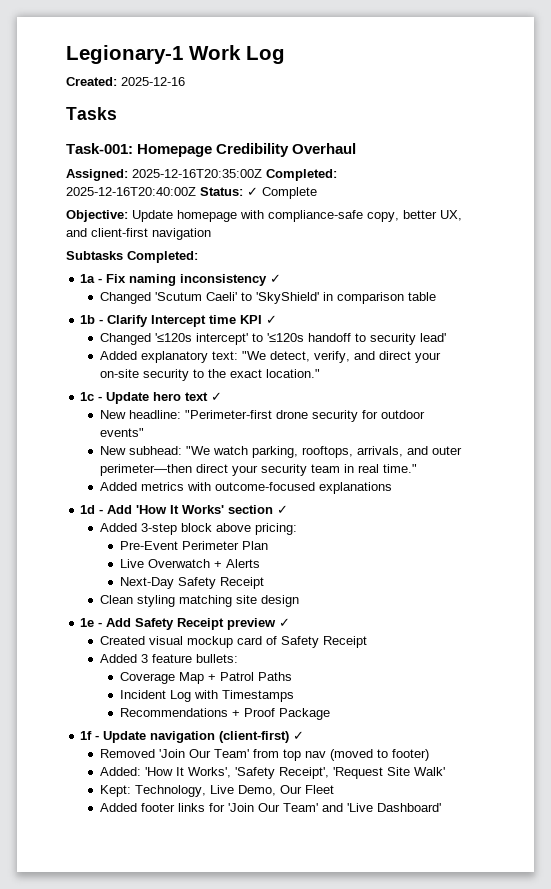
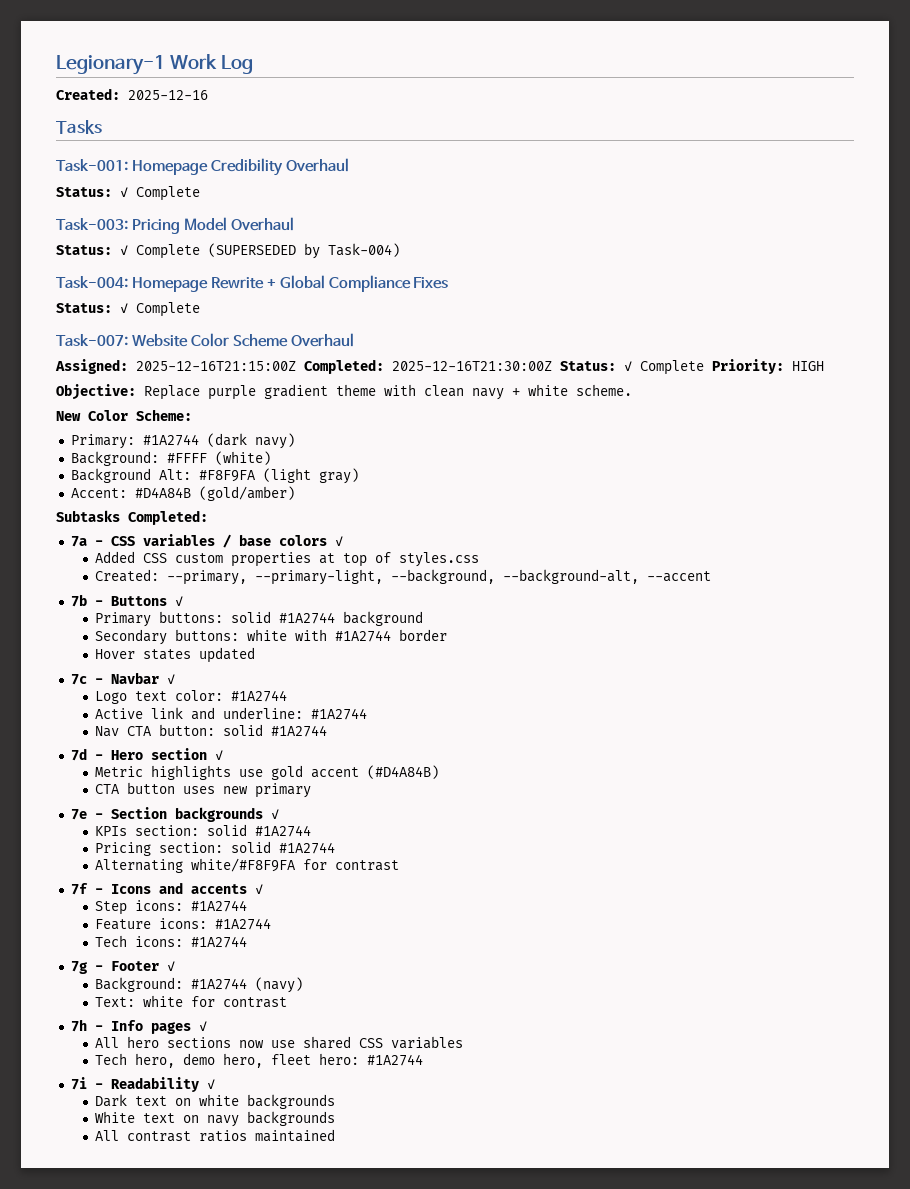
  Task-001: Homepage Credibility Overhaul
- Assigned: 2025-12-16T20:35:00Z Completed: 2025-12-16T20:40:00Z Status: ✓ Complete
- Objective: Update homepage with compliance-safe copy, better UX, and client-first navigation
+ Status: ✓ Complete
+ Task-003: Pricing Model Overhaul
+ Status: ✓ Complete (SUPERSEDED by Task-004)
+ Task-004: Homepage Rewrite + Global Compliance Fixes
+ Status: ✓ Complete
+ Task-007: Website Color Scheme Overhaul
+ Assigned: 2025-12-16T21:15:00Z Completed: 2025-12-16T21:30:00Z Status: ✓ Complete Priority: HIGH
+ Objective: Replace purple gradient theme with clean navy + white scheme.
+ New Color Scheme:
+ Primary: #1A2744 (dark navy)
+ Background: #FFFF (white)
+ Background Alt: #F8F9FA (light gray)
+ Accent: #D4A84B (gold/amber)
  Subtasks Completed:
- 1a - Fix naming inconsistency ✓
- Changed 'Scutum Caeli' to 'SkyShield' in comparison table
- 1b - Clarify Intercept time KPI ✓
- Changed '≤120s intercept' to '≤120s handoff to security lead'
- Added explanatory text: "We detect, verify, and direct your on-site security to the exact location."
- 1c - Update hero text ✓
- New headline: "Perimeter-first drone security for outdoor events"
- New subhead: "We watch parking, rooftops, arrivals, and outer perimeter—then direct your security team in real time."
- Added metrics with outcome-focused explanations
- 1d - Add 'How It Works' section ✓
- Added 3-step block above pricing:
- Pre-Event Perimeter Plan
- Live Overwatch + Alerts
- Next-Day Safety Receipt
- Clean styling matching site design
- 1e - Add Safety Receipt preview ✓
- Created visual mockup card of Safety Receipt
- Added 3 feature bullets:
- Coverage Map + Patrol Paths
- Incident Log with Timestamps
- Recommendations + Proof Package
- 1f - Update navigation (client-first) ✓
- Removed 'Join Our Team' from top nav (moved to footer)
- Added: 'How It Works', 'Safety Receipt', 'Request Site Walk'
- Kept: Technology, Live Demo, Our Fleet
- Added footer links for 'Join Our Team' and 'Live Dashboard'
+ 7a - CSS variables / base colors ✓
+ Added CSS custom properties at top of styles.css
+ Created: --primary, --primary-light, --background, --background-alt, --accent
+ 7b - Buttons ✓
+ Primary buttons: solid #1A2744 background
+ Secondary buttons: white with #1A2744 border
+ Hover states updated
+ 7c - Navbar ✓
+ Logo text color: #1A2744
+ Active link and underline: #1A2744
+ Nav CTA button: solid #1A2744
+ 7d - Hero section ✓
+ Metric highlights use gold accent (#D4A84B)
+ CTA button uses new primary
+ 7e - Section backgrounds ✓
+ KPIs section: solid #1A2744
+ Pricing section: solid #1A2744
+ Alternating white/#F8F9FA for contrast
+ 7f - Icons and accents ✓
+ Step icons: #1A2744
+ Feature icons: #1A2744
+ Tech icons: #1A2744
+ 7g - Footer ✓
+ Background: #1A2744 (navy)
+ Text: white for contrast
+ 7h - Info pages ✓
+ All hero sections now use shared CSS variables
+ Tech hero, demo hero, fleet hero: #1A2744
+ 7i - Readability ✓
+ Dark text on white backgrounds
+ White text on navy backgrounds
+ All contrast ratios maintained

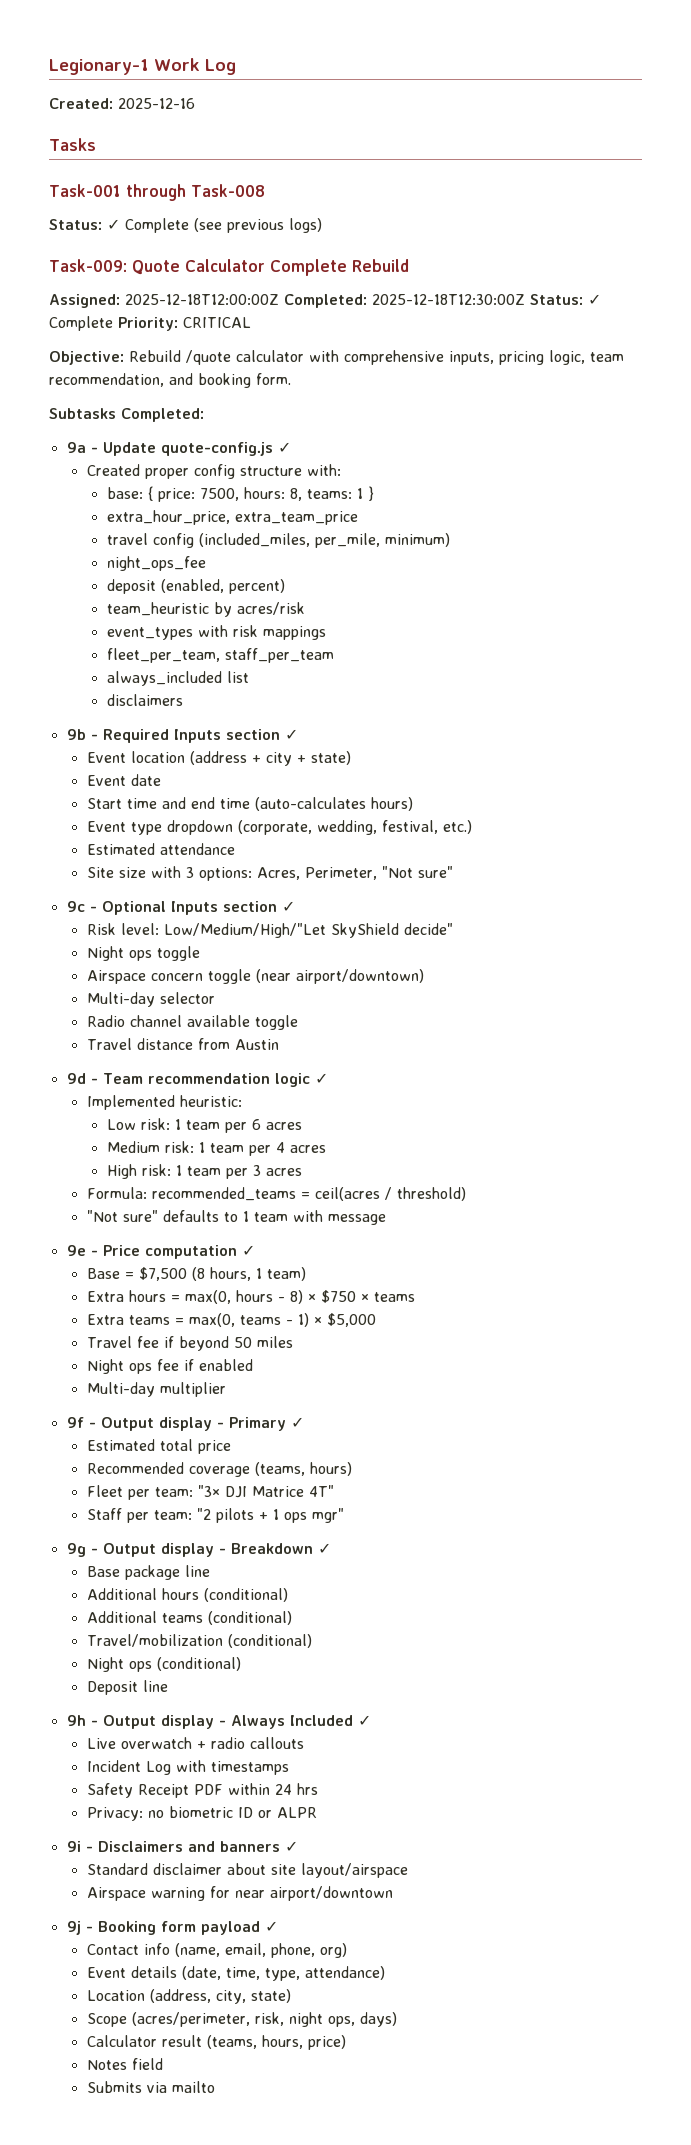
- Task-001: Homepage Credibility Overhaul
- Status: ✓ Complete
- Task-003: Pricing Model Overhaul
- Status: ✓ Complete (SUPERSEDED by Task-004)
- Task-004: Homepage Rewrite + Global Compliance Fixes
- Status: ✓ Complete
- Task-007: Website Color Scheme Overhaul
- Assigned: 2025-12-16T21:15:00Z Completed: 2025-12-16T21:30:00Z Status: ✓ Complete Priority: HIGH
+ Task-001 through Task-008
+ Status: ✓ Complete (see previous logs)
+ Task-009: Quote Calculator Complete Rebuild
+ Assigned: 2025-12-18T12:00:00Z Completed: 2025-12-18T12:30:00Z Status: ✓ Complete Priority: CRITICAL
- Objective: Replace purple gradient theme with clean navy + white scheme.
- New Color Scheme:
- Primary: #1A2744 (dark navy)
- Background: #FFFF (white)
- Background Alt: #F8F9FA (light gray)
- Accent: #D4A84B (gold/amber)
+ Objective: Rebuild /quote calculator with comprehensive inputs, pricing logic, team recommendation, and booking form.
  Subtasks Completed:
- 7a - CSS variables / base colors ✓
- Added CSS custom properties at top of styles.css
- Created: --primary, --primary-light, --background, --background-alt, --accent
- 7b - Buttons ✓
- Primary buttons: solid #1A2744 background
- Secondary buttons: white with #1A2744 border
- Hover states updated
- 7c - Navbar ✓
- Logo text color: #1A2744
- Active link and underline: #1A2744
- Nav CTA button: solid #1A2744
- 7d - Hero section ✓
- Metric highlights use gold accent (#D4A84B)
- CTA button uses new primary
- 7e - Section backgrounds ✓
- KPIs section: solid #1A2744
- Pricing section: solid #1A2744
- Alternating white/#F8F9FA for contrast
- 7f - Icons and accents ✓
- Step icons: #1A2744
- Feature icons: #1A2744
- Tech icons: #1A2744
- 7g - Footer ✓
- Background: #1A2744 (navy)
- Text: white for contrast
- 7h - Info pages ✓
- All hero sections now use shared CSS variables
- Tech hero, demo hero, fleet hero: #1A2744
- 7i - Readability ✓
- Dark text on white backgrounds
- White text on navy backgrounds
- All contrast ratios maintained
+ 9a - Update quote-config.js ✓
+ Created proper config structure with:
+ base: { price: 7500, hours: 8, teams: 1 }
+ extra_hour_price, extra_team_price
+ travel config (included_miles, per_mile, minimum)
+ night_ops_fee
+ deposit (enabled, percent)
+ team_heuristic by acres/risk
+ event_types with risk mappings
+ fleet_per_team, staff_per_team
+ always_included list
+ disclaimers
+ 9b - Required Inputs section ✓
+ Event location (address + city + state)
+ Event date
+ Start time and end time (auto-calculates hours)
+ Event type dropdown (corporate, wedding, festival, etc.)
+ Estimated attendance
+ Site size with 3 options: Acres, Perimeter, "Not sure"
+ 9c - Optional Inputs section ✓
+ Risk level: Low/Medium/High/"Let SkyShield decide"
+ Night ops toggle
+ Airspace concern toggle (near airport/downtown)
+ Multi-day selector
+ Radio channel available toggle
+ Travel distance from Austin
+ 9d - Team recommendation logic ✓
+ Implemented heuristic:
+ Low risk: 1 team per 6 acres
+ Medium risk: 1 team per 4 acres
+ High risk: 1 team per 3 acres
+ Formula: recommended_teams = ceil(acres / threshold)
+ "Not sure" defaults to 1 team with message
+ 9e - Price computation ✓
+ Base = $7,500 (8 hours, 1 team)
+ Extra hours = max(0, hours - 8) × $750 × teams
+ Extra teams = max(0, teams - 1) × $5,000
+ Travel fee if beyond 50 miles
+ Night ops fee if enabled
+ Multi-day multiplier
+ 9f - Output display - Primary ✓
+ Estimated total price
+ Recommended coverage (teams, hours)
+ Fleet per team: "3× DJI Matrice 4T"
+ Staff per team: "2 pilots + 1 ops mgr"
+ 9g - Output display - Breakdown ✓
+ Base package line
+ Additional hours (conditional)
+ Additional teams (conditional)
+ Travel/mobilization (conditional)
+ Night ops (conditional)
+ Deposit line
+ 9h - Output display - Always Included ✓
+ Live overwatch + radio callouts
+ Incident Log with timestamps
+ Safety Receipt PDF within 24 hrs
+ Privacy: no biometric ID or ALPR
+ 9i - Disclaimers and banners ✓
+ Standard disclaimer about site layout/airspace
+ Airspace warning for near airport/downtown
+ 9j - Booking form payload ✓
+ Contact info (name, email, phone, org)
+ Event details (date, time, type, attendance)
+ Location (address, city, state)
+ Scope (acres/perimeter, risk, night ops, days)
+ Calculator result (teams, hours, price)
+ Notes field
+ Submits via mailto

